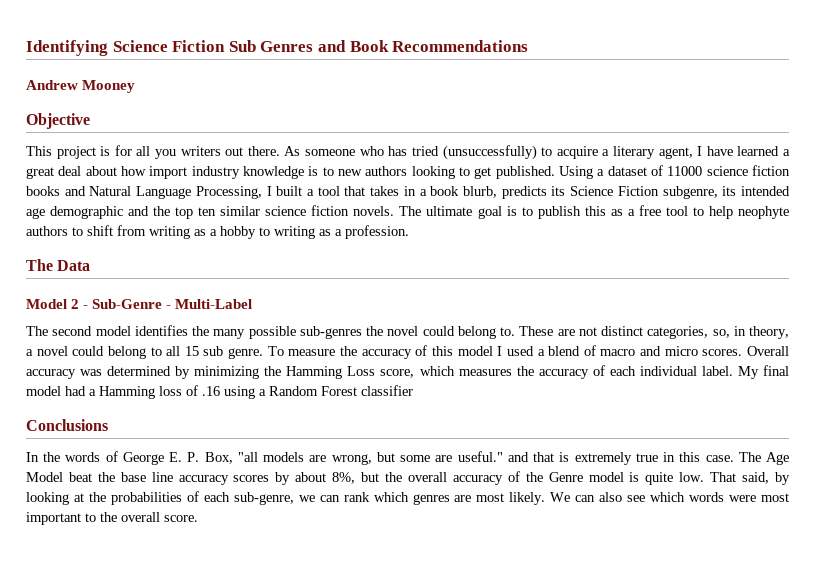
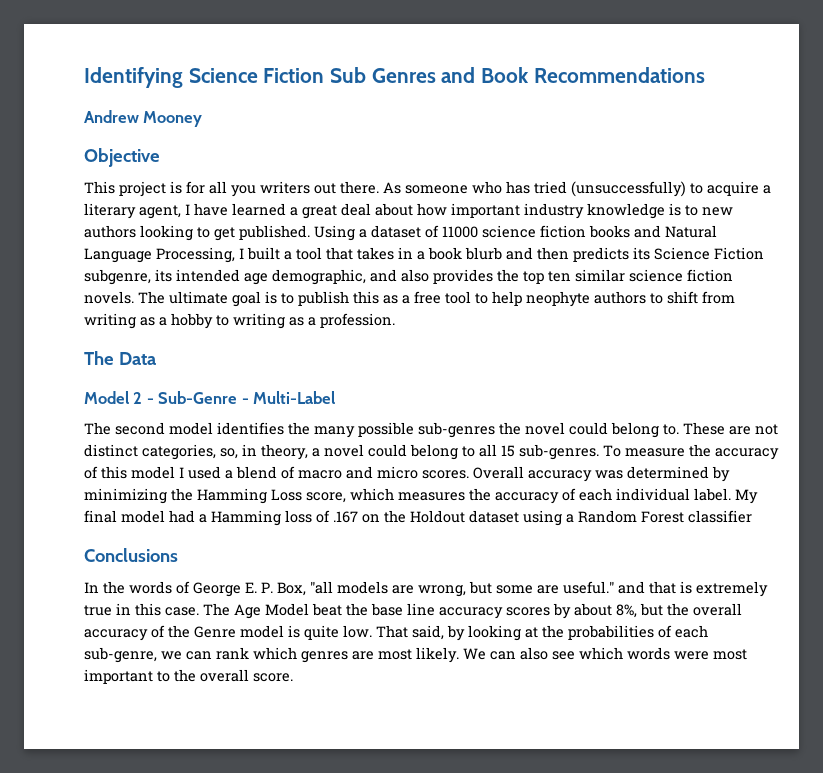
- As someone who has tried (unsuccessfully) to acquire a literary agent, I have learned a great deal about how import industry knowledge is to new authors looking to get published.
+ As someone who has tried (unsuccessfully) to acquire a literary agent, I have learned a great deal about how important industry knowledge is to new authors looking to get published.
- Using a dataset of 11000 science fiction books and Natural Language Processing, I built a tool that takes in a book blurb, predicts its Science Fiction subgenre, its intended age demographic and the top ten similar science fiction novels.
+ Using a dataset of 11000 science fiction books and Natural Language Processing, I built a tool that takes in a book blurb and then predicts its Science Fiction subgenre, its intended age demographic, and also provides the top ten similar science fiction novels.
- These are not distinct categories, so, in theory, a novel could belong to all 15 sub genre.
+ These are not distinct categories, so, in theory, a novel could belong to all 15 sub-genres.
- My final model had a Hamming loss of .16 using a Random Forest classifier
+ My final model had a Hamming loss of .167 on the Holdout dataset using a Random Forest classifier

